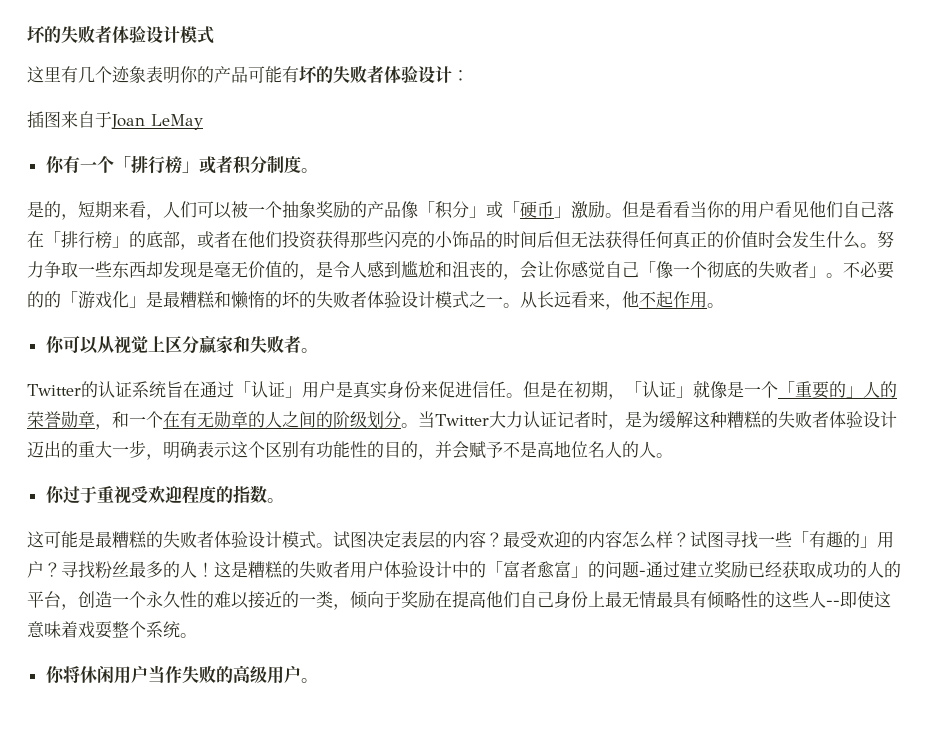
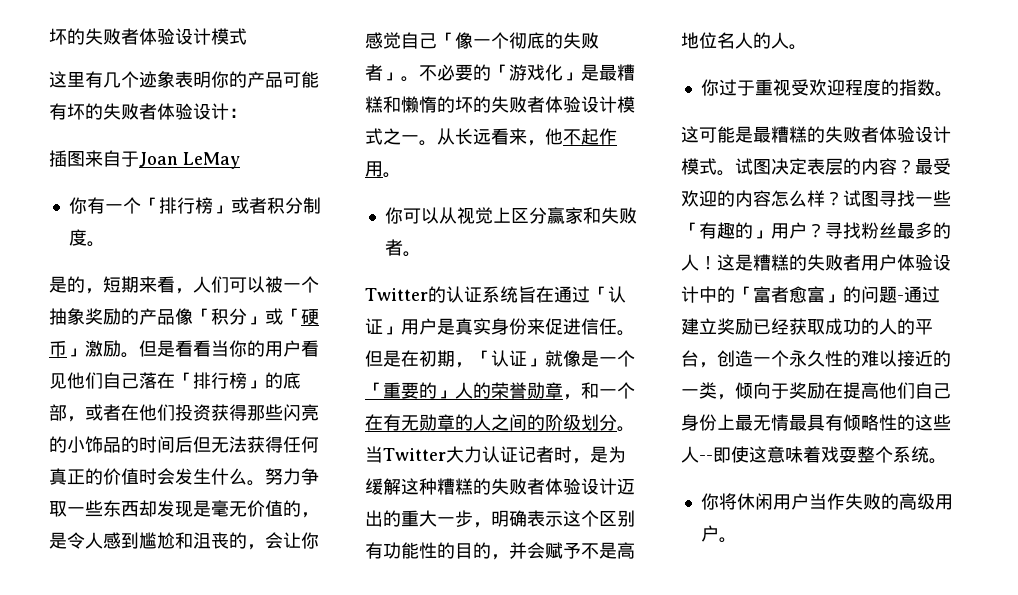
- 不必要的的「游戏化」是最糟糕和懒惰的坏的失败者体验设计模式之一。
+ 不必要的「游戏化」是最糟糕和懒惰的坏的失败者体验设计模式之一。

